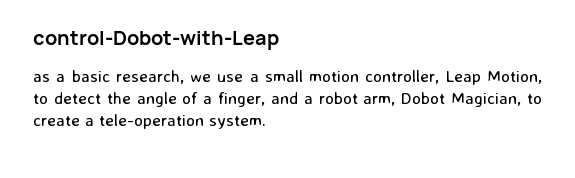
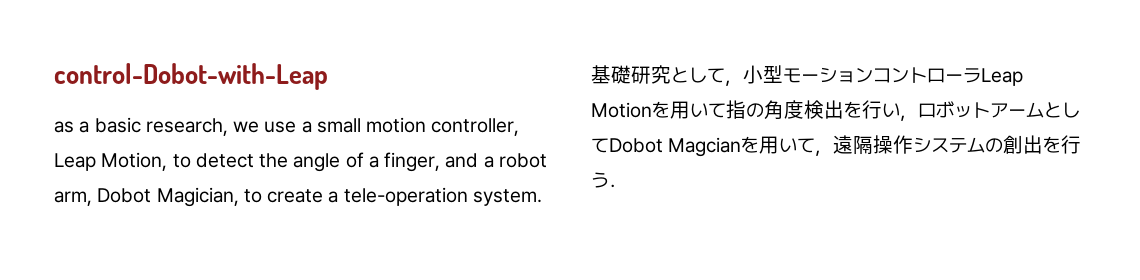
+ 基礎研究として，小型モーションコントローラLeap Motionを用いて指の角度検出を行い，ロボットアームとしてDobot Magcianを用いて，遠隔操作システムの創出を行う．

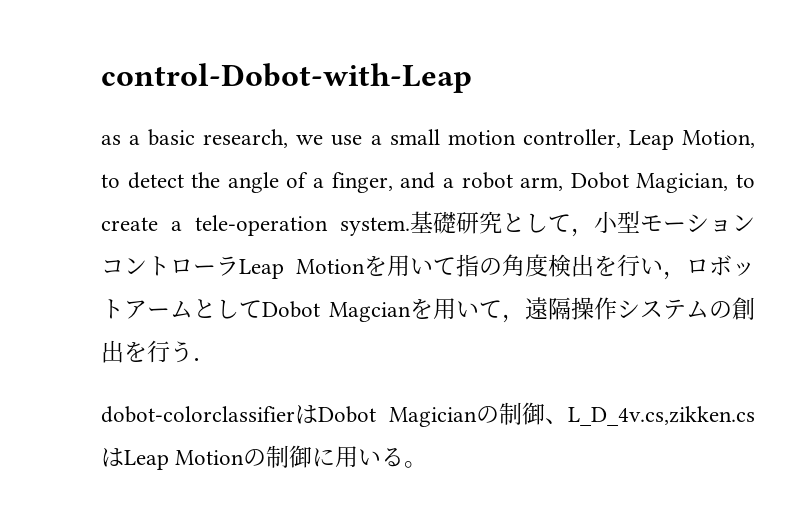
+ dobot-colorclassifierはDobot Magicianの制御、L_D_4v.cs,zikken.csはLeap Motionの制御に用いる。

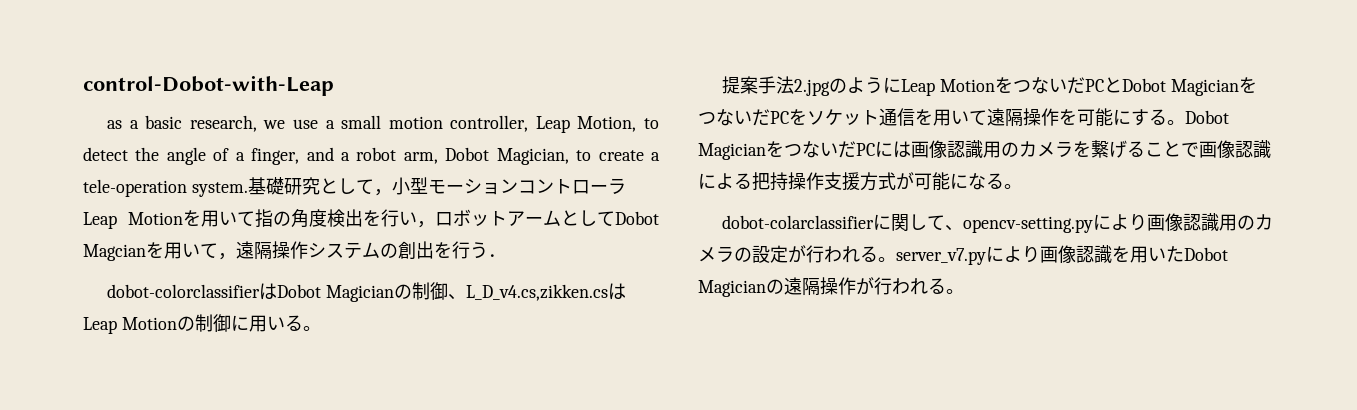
- dobot-colorclassifierはDobot Magicianの制御、L_D_4v.cs,zikken.csはLeap Motionの制御に用いる。
+ dobot-colorclassifierはDobot Magicianの制御、L_D_v4.cs,zikken.csはLeap Motionの制御に用いる。
+ 提案手法2.jpgのようにLeap MotionをつないだPCとDobot MagicianをつないだPCをソケット通信を用いて遠隔操作を可能にする。Dobot MagicianをつないだPCには画像認識用のカメラを繋げることで画像認識による把持操作支援方式が可能になる。
+ dobot-colarclassifierに関して、opencv-setting.pyにより画像認識用のカメラの設定が行われる。server_v7.pyにより画像認識を用いたDobot Magicianの遠隔操作が行われる。

